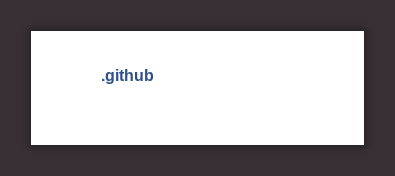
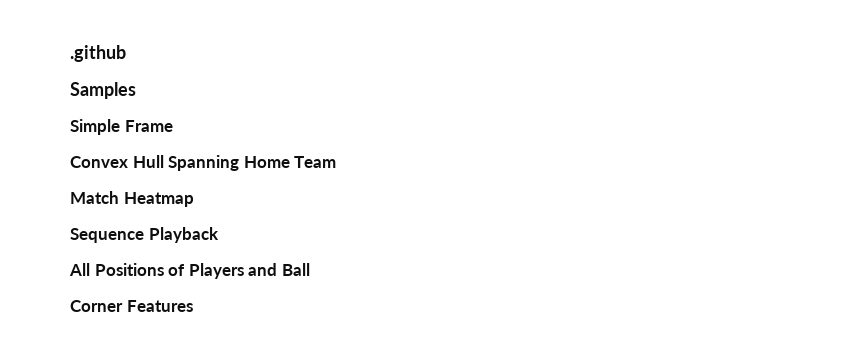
+ Samples
+ Simple Frame
+ Convex Hull Spanning Home Team
+ Match Heatmap
+ Sequence Playback
+ All Positions of Players and Ball
+ Corner Features

